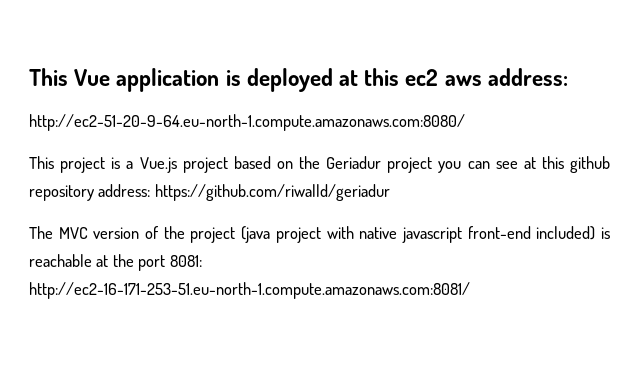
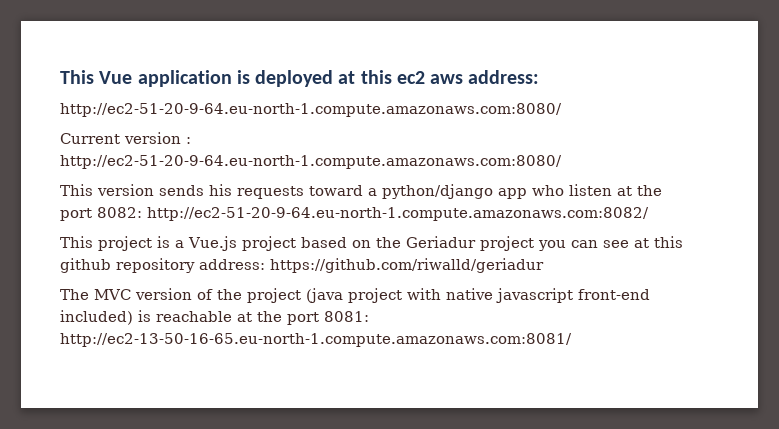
+ Current version : http://ec2-51-20-9-64.eu-north-1.compute.amazonaws.com:8080/
+ This version sends his requests toward a python/django app who listen at the port 8082: http://ec2-51-20-9-64.eu-north-1.compute.amazonaws.com:8082/
- The MVC version of the project (java project with native javascript front-end included) is reachable at the port 8081: http://ec2-16-171-253-51.eu-north-1.compute.amazonaws.com:8081/
+ The MVC version of the project (java project with native javascript front-end included) is reachable at the port 8081: http://ec2-13-50-16-65.eu-north-1.compute.amazonaws.com:8081/

